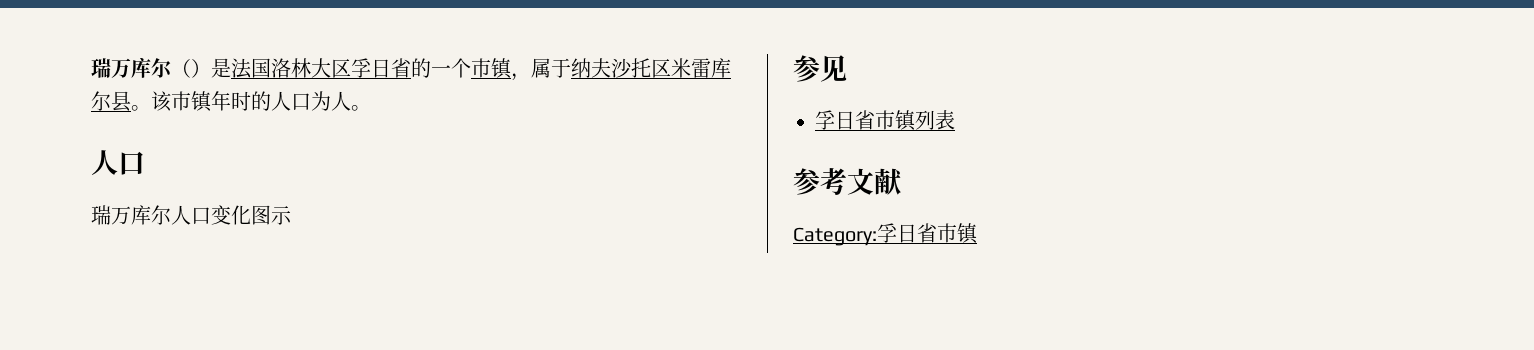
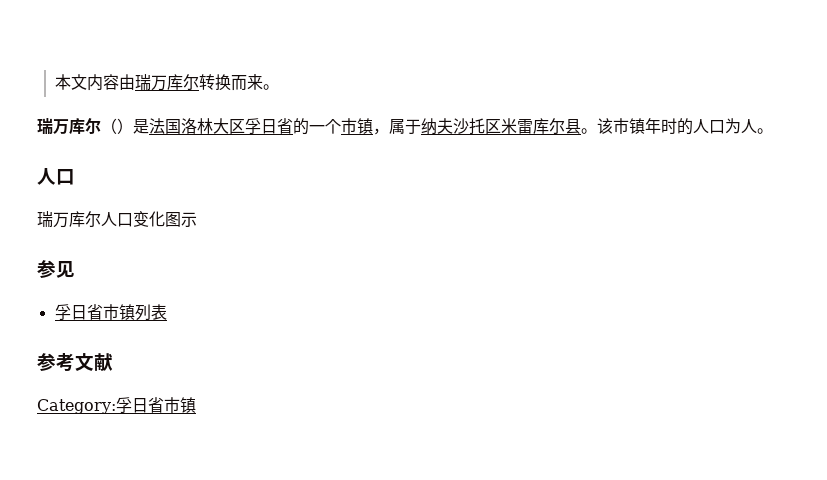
+ 本文内容由瑞万库尔转换而来。

